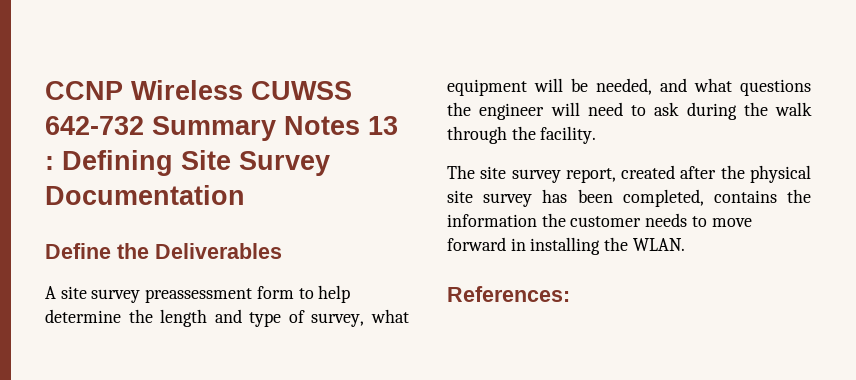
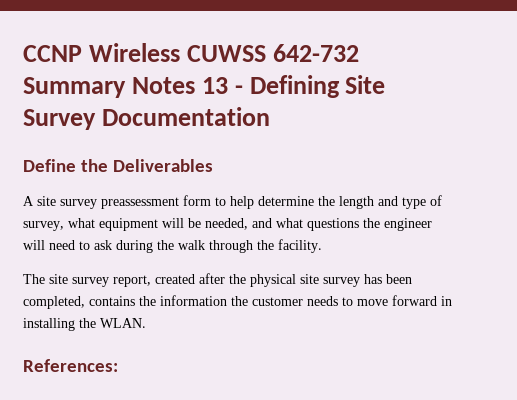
- CCNP Wireless CUWSS 642-732 Summary Notes 13 : Defining Site Survey Documentation
+ CCNP Wireless CUWSS 642-732 Summary Notes 13 - Defining Site Survey Documentation

